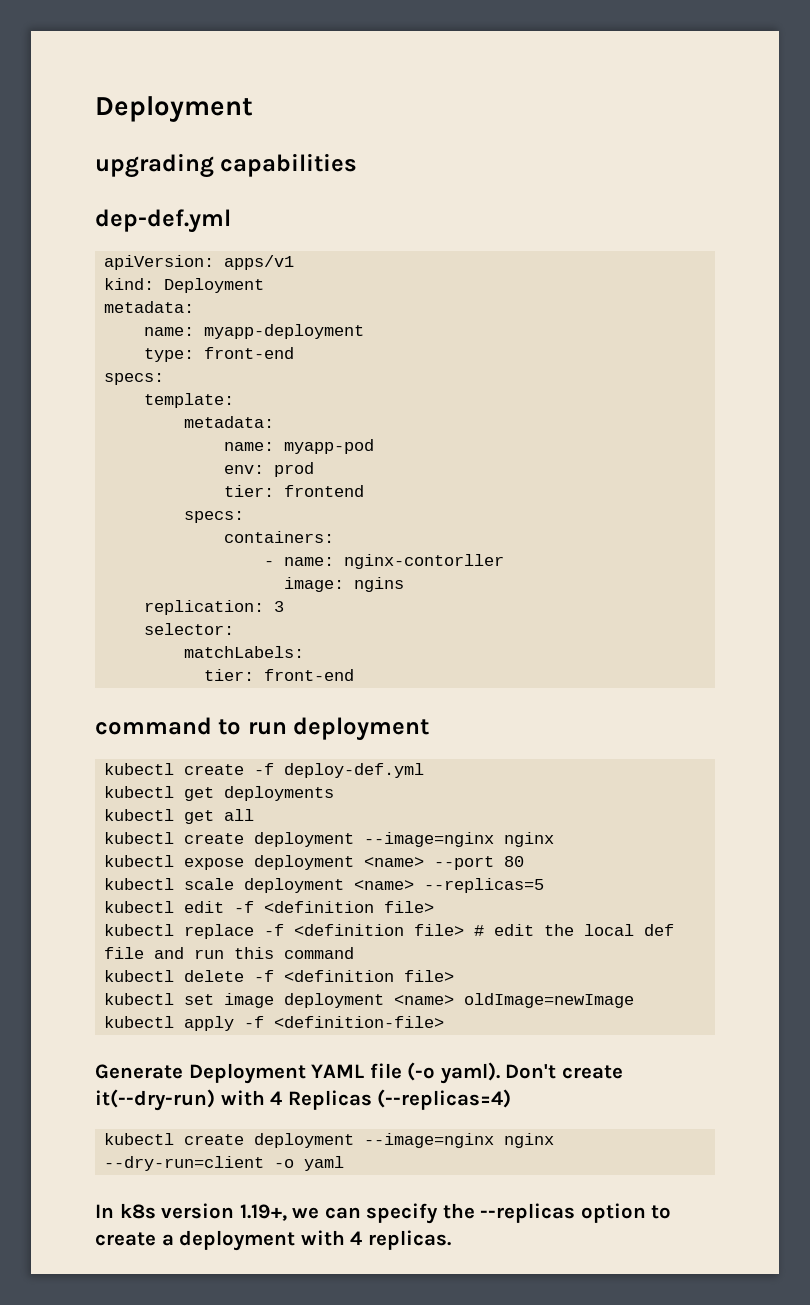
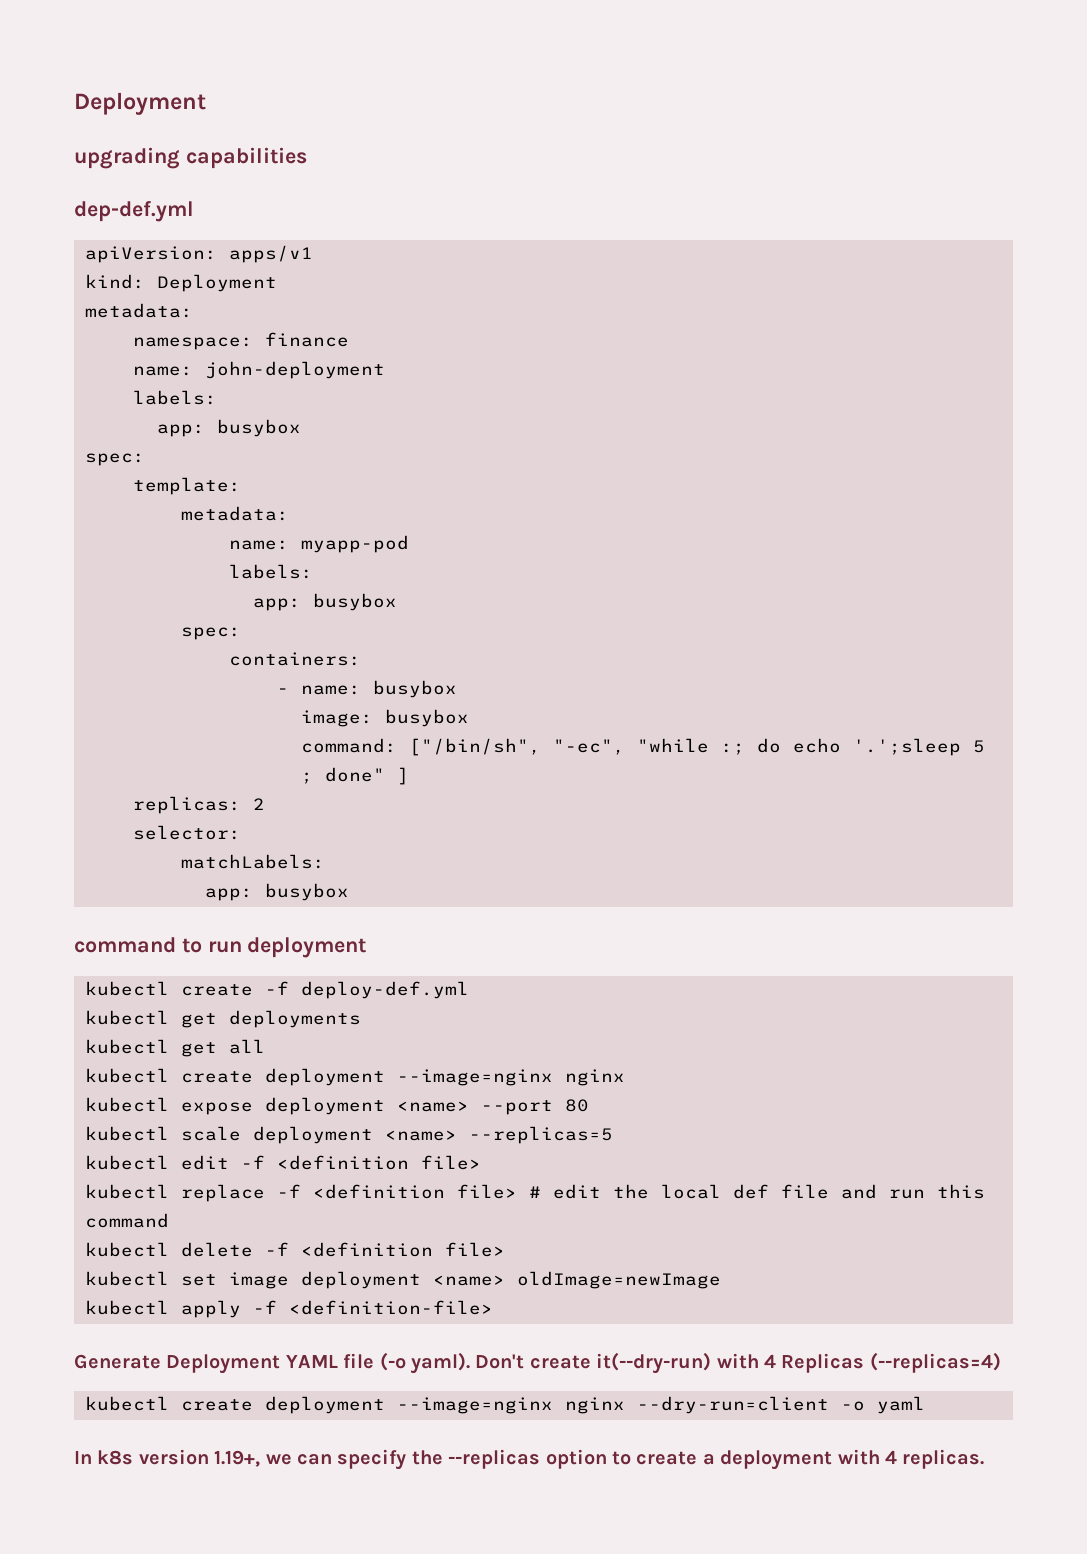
- name: myapp-deployment
- type: front-end
- specs:
+ namespace: finance
+ name: john-deployment
+ labels:
+ app: busybox
+ spec:
  name: myapp-pod
- env: prod
- tier: frontend
- specs:
+ labels:
+ app: busybox
+ spec:
- - name: nginx-contorller
+ - name: busybox
- image: ngins
- replication: 3
+ image: busybox
+ command: ["/bin/sh", "-ec", "while :; do echo '.';sleep 5 ; done" ]
+ replicas: 2
  matchLabels:
- tier: front-end
+ app: busybox

